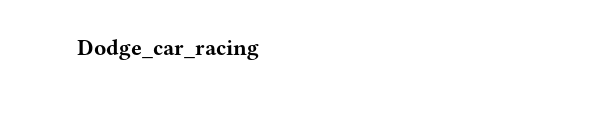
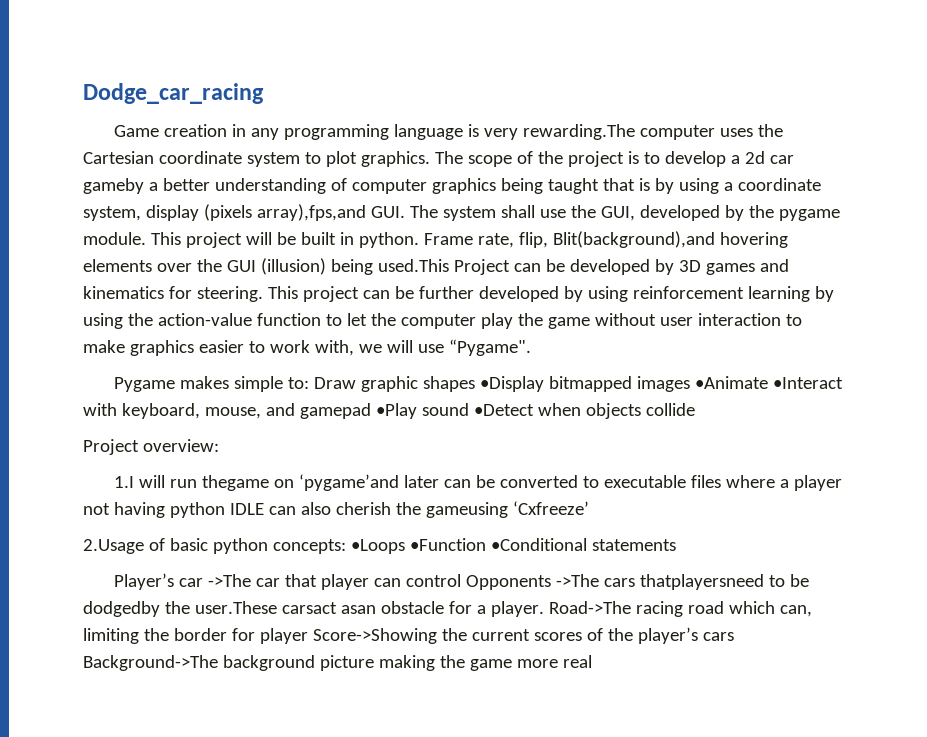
+ Game creation in any programming language is very rewarding.The computer uses the Cartesian coordinate system to plot graphics. The scope of the project is to develop a 2d car gameby a better understanding of computer graphics being taught that is by using a coordinate system, display (pixels array),fps,and GUI. The system shall use the GUI, developed by the pygame module. This project will be built in python. Frame rate, flip, Blit(background),and hovering elements over the GUI (illusion) being used.This Project can be developed by 3D games and kinematics for steering. This project can be further developed by using reinforcement learning by using the action-value function to let the computer play the game without user interaction to make graphics easier to work with, we will use “Pygame".
+ Pygame makes simple to: Draw graphic shapes •Display bitmapped images •Animate •Interact with keyboard, mouse, and gamepad •Play sound •Detect when objects collide
+ Project overview:
+ 1.I will run thegame on ‘pygame’and later can be converted to executable files where a player not having python IDLE can also cherish the gameusing ‘Cxfreeze’
+ 2.Usage of basic python concepts: •Loops •Function •Conditional statements
+ Player’s car ->The car that player can control Opponents ->The cars thatplayersneed to be dodgedby the user.These carsact asan obstacle for a player. Road->The racing road which can, limiting the border for player Score->Showing the current scores of the player’s cars Background->The background picture making the game more real

